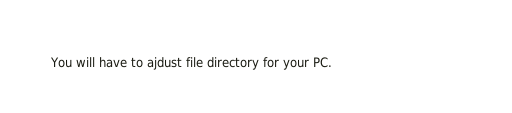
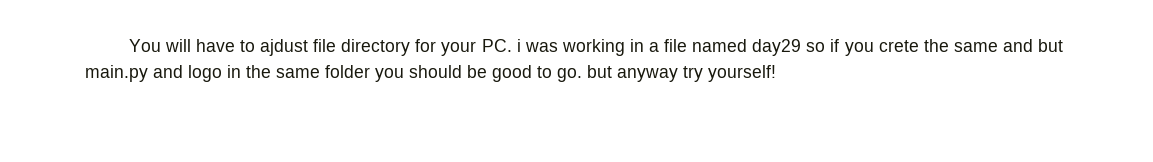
- You will have to ajdust file directory for your PC.
+ You will have to ajdust file directory for your PC. i was working in a file named day29 so if you crete the same and but main.py and logo in the same folder you should be good to go. but anyway try yourself!

